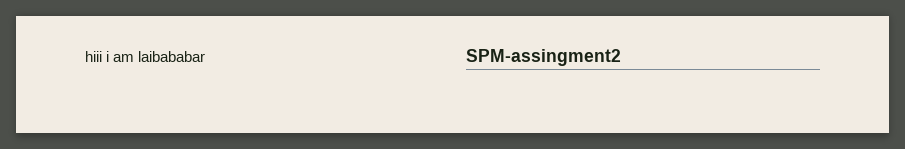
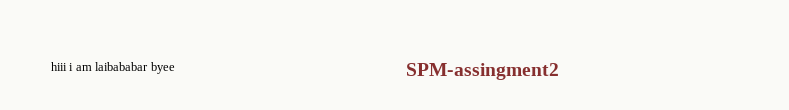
- hiii i am laibababar
+ hiii i am laibababar byee

